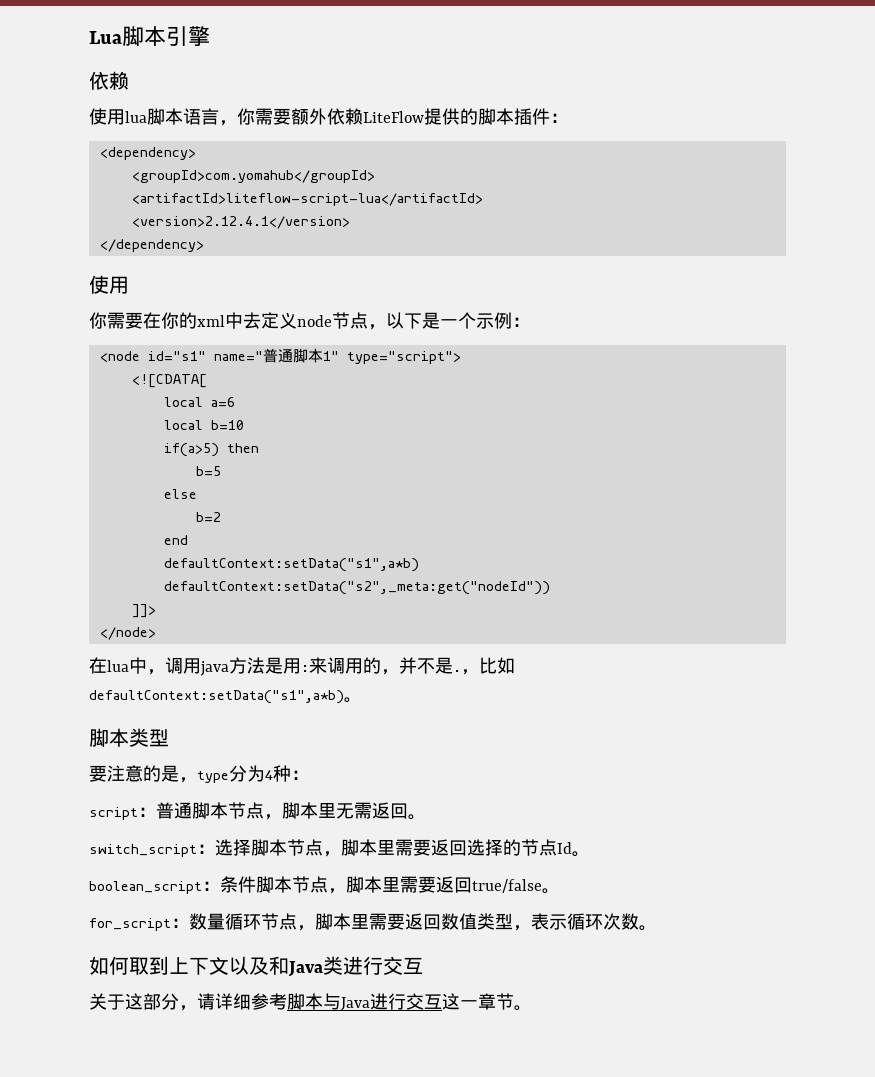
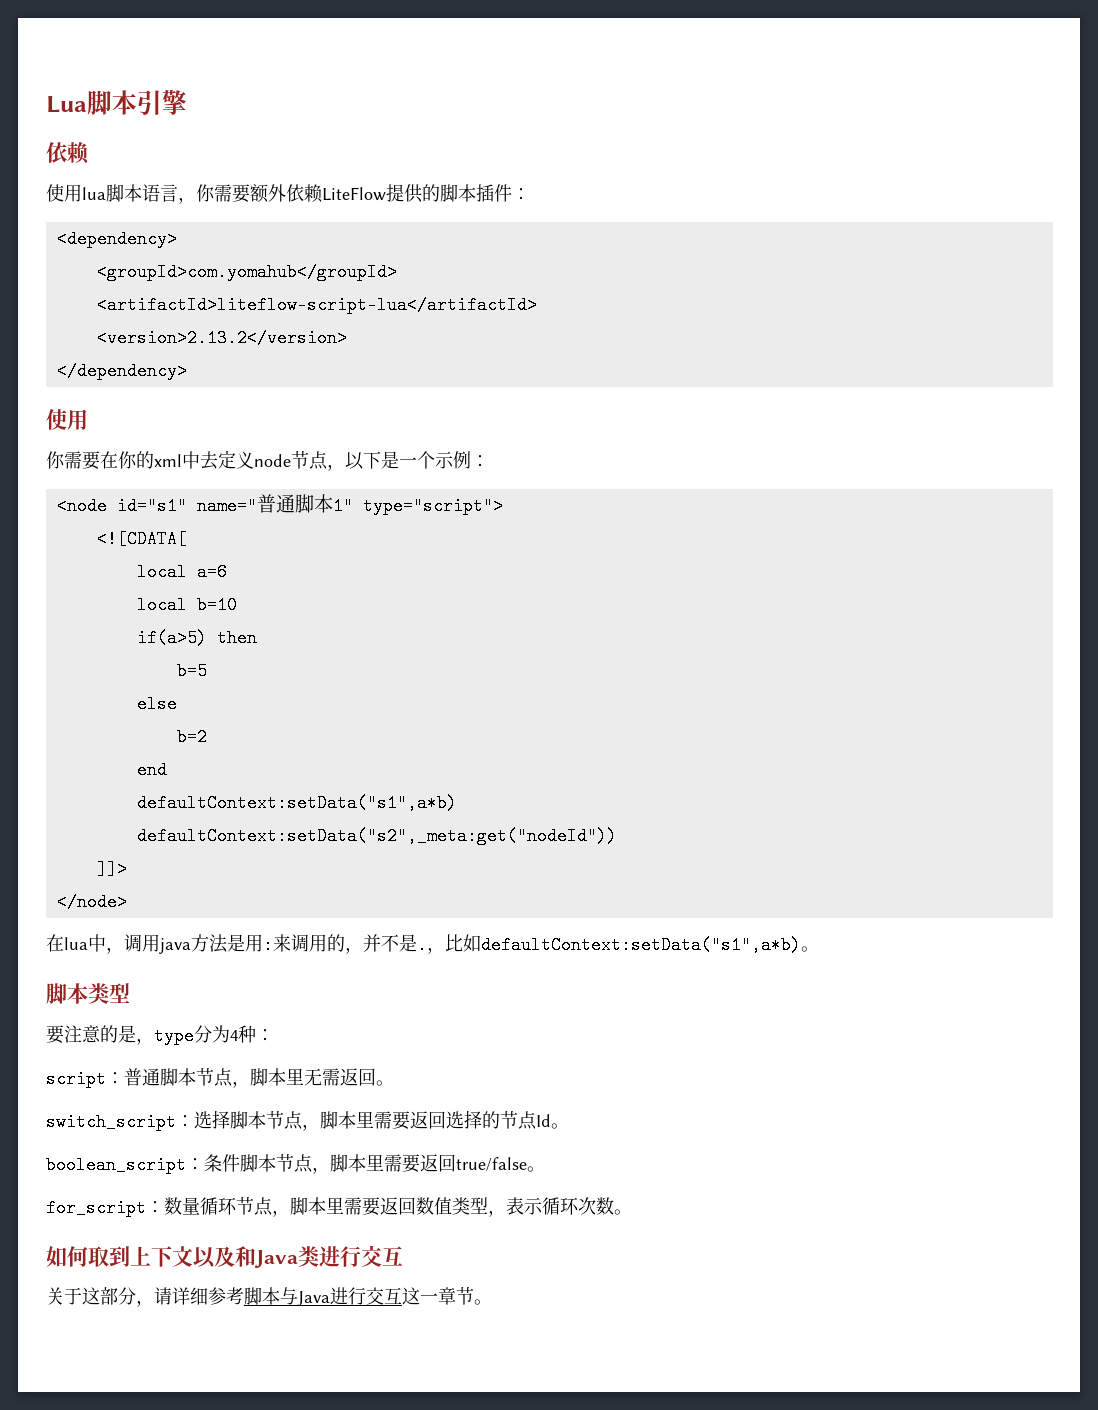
- <version>2.12.4.1</version>
+ <version>2.13.2</version>

